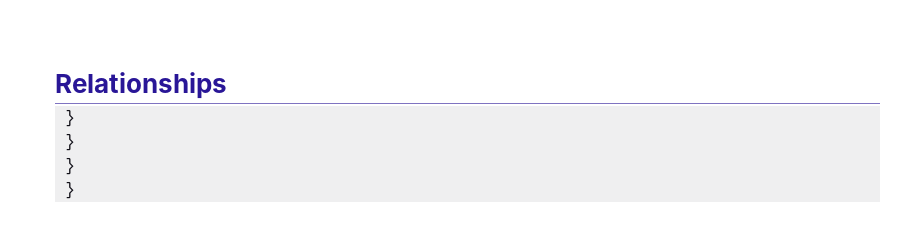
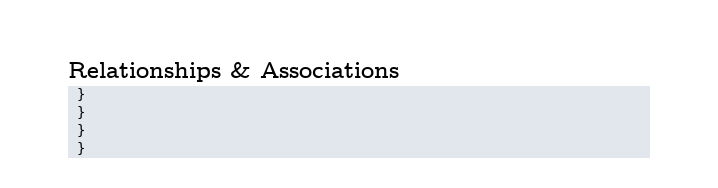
- Relationships
+ Relationships & Associations

